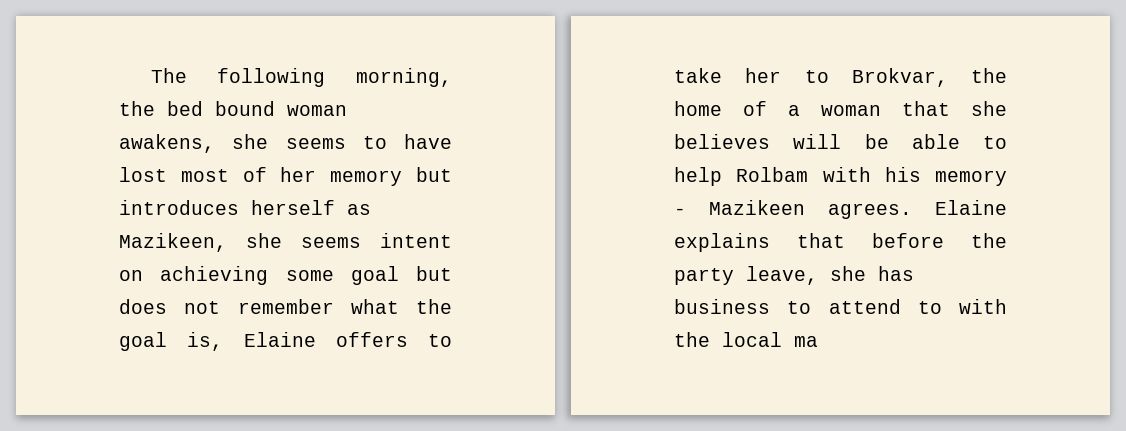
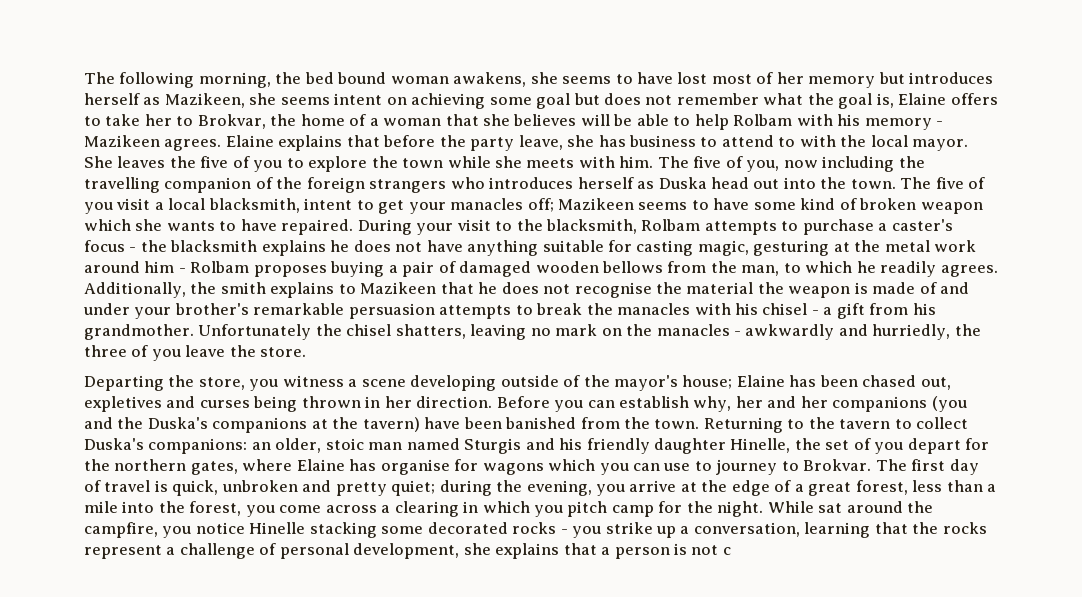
- Elaine explains that before the party leave, she has business to attend to with the local ma
+ Elaine explains that before the party leave, she has business to attend to with the local mayor. She leaves the five of you to explore the town while she meets with him. The five of you, now including the travelling companion of the foreign strangers who introduces herself as Duska head out into the town. The five of you visit a local blacksmith, intent to get your manacles off; Mazikeen seems to have some kind of broken weapon which she wants to have repaired. During your visit to the blacksmith, Rolbam attempts to purchase a caster's focus - the blacksmith explains he does not have anything suitable for casting magic, gesturing at the metal work around him - Rolbam proposes buying a pair of damaged wooden bellows from the man, to which he readily agrees. Additionally, the smith explains to Mazikeen that he does not recognise the material the weapon is made of and under your brother's remarkable persuasion attempts to break the manacles with his chisel - a gift from his grandmother. Unfortunately the chisel shatters, leaving no mark on the manacles - awkwardly and hurriedly, the three of you leave the store.
+ Departing the store, you witness a scene developing outside of the mayor's house; Elaine has been chased out, expletives and curses being thrown in her direction. Before you can establish why, her and her companions (you and the Duska's companions at the tavern) have been banished from the town. Returning to the tavern to collect Duska's companions: an older, stoic man named Sturgis and his friendly daughter Hinelle, the set of you depart for the northern gates, where Elaine has organise for wagons which you can use to journey to Brokvar. The first day of travel is quick, unbroken and pretty quiet; during the evening, you arrive at the edge of a great forest, less than a mile into the forest, you come across a clearing in which you pitch camp for the night. While sat around the campfire, you notice Hinelle stacking some decorated rocks - you strike up a conversation, learning that the rocks represent a challenge of personal development, she explains that a person is not c

